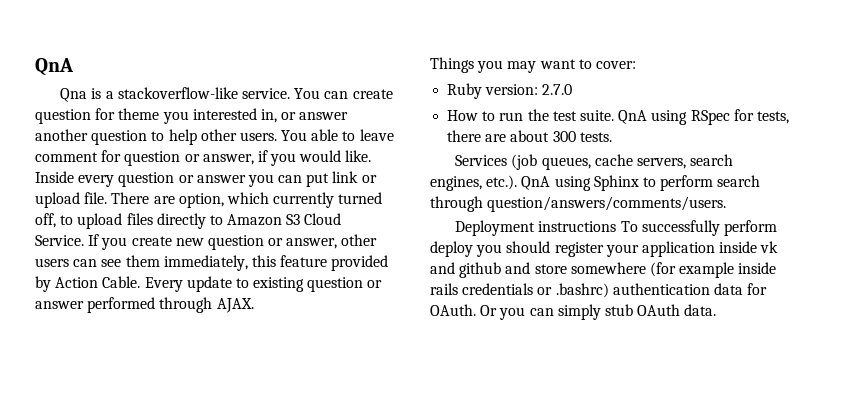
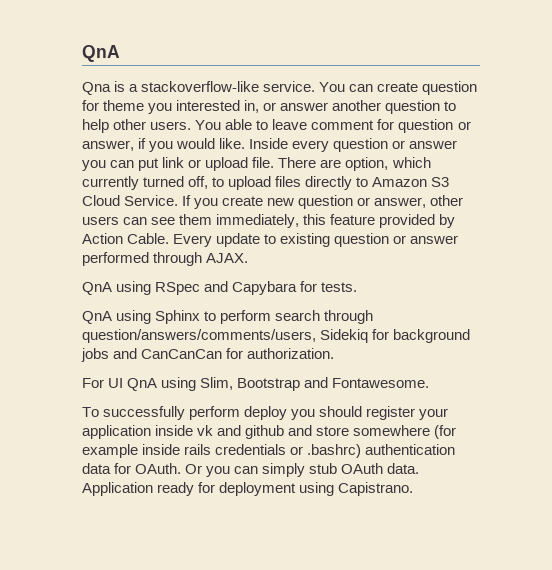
- Things you may want to cover:
- Ruby version: 2.7.0
- How to run the test suite. QnA using RSpec for tests, there are about 300 tests.
- Services (job queues, cache servers, search engines, etc.). QnA using Sphinx to perform search through question/answers/comments/users.
- Deployment instructions To successfully perform deploy you should register your application inside vk and github and store somewhere (for example inside rails credentials or .bashrc) authentication data for OAuth.
+ QnA using RSpec and Capybara for tests.
+ QnA using Sphinx to perform search through question/answers/comments/users, Sidekiq for background jobs and CanCanCan for authorization.
+ For UI QnA using Slim, Bootstrap and Fontawesome.
+ To successfully perform deploy you should register your application inside vk and github and store somewhere (for example inside rails credentials or .bashrc) authentication data for OAuth.
+ Application ready for deployment using Capistrano.

